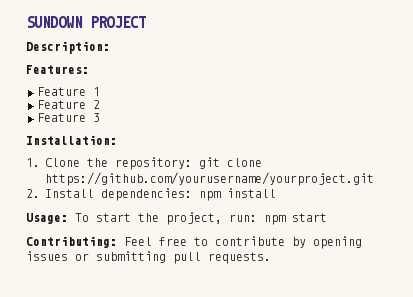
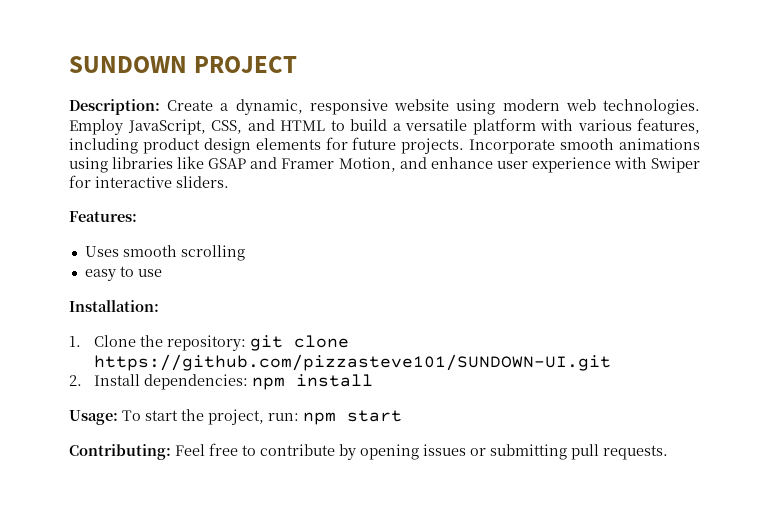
- Description:
+ Description: Create a dynamic, responsive website using modern web technologies. Employ JavaScript, CSS, and HTML to build a versatile platform with various features, including product design elements for future projects. Incorporate smooth animations using libraries like GSAP and Framer Motion, and enhance user experience with Swiper for interactive sliders.
  Features:
- Feature 1
- Feature 2
- Feature 3
+ Uses smooth scrolling
+ easy to use
- 1. Clone the repository: git clone https://github.com/yourusername/yourproject.git
+ 1. Clone the repository: git clone https://github.com/pizzasteve101/SUNDOWN-UI.git

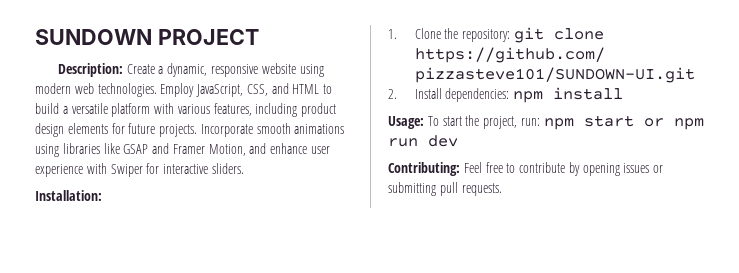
- Features:
- Uses smooth scrolling
- easy to use
- Usage: To start the project, run: npm start
+ Usage: To start the project, run: npm start or npm run dev

